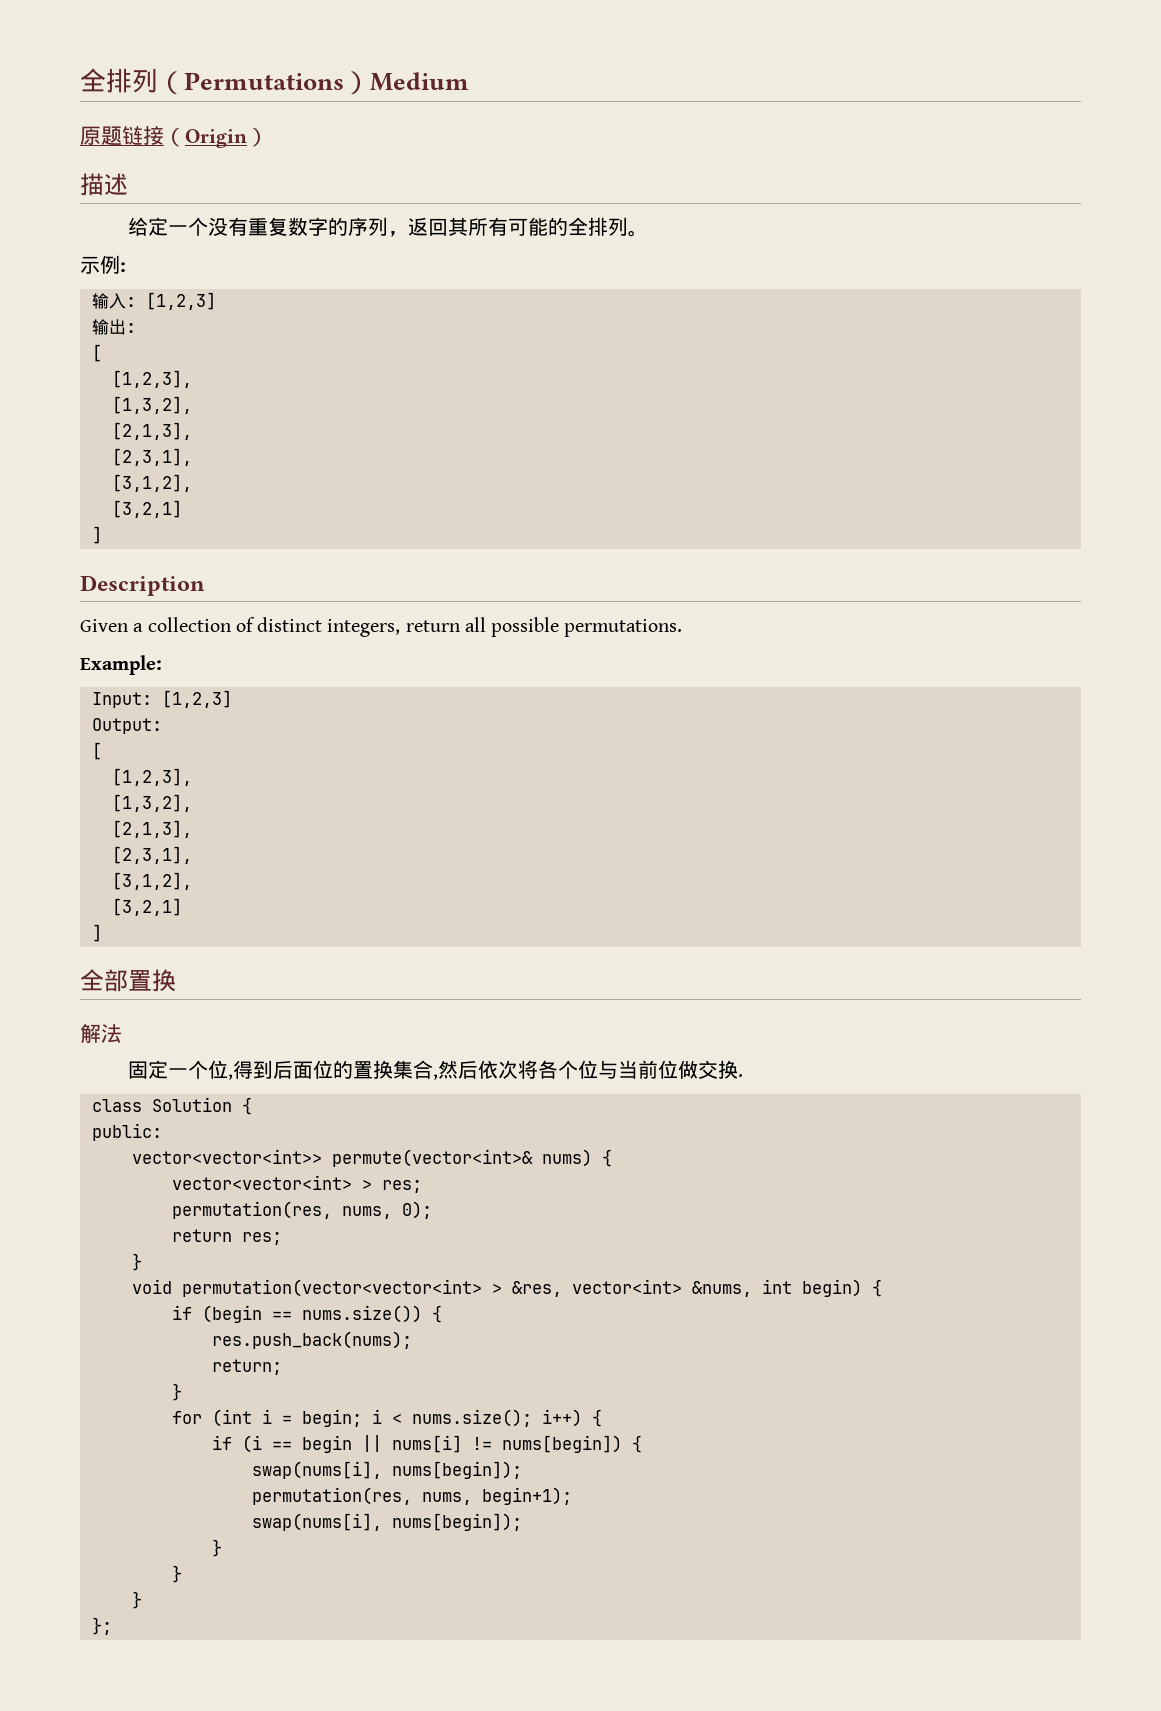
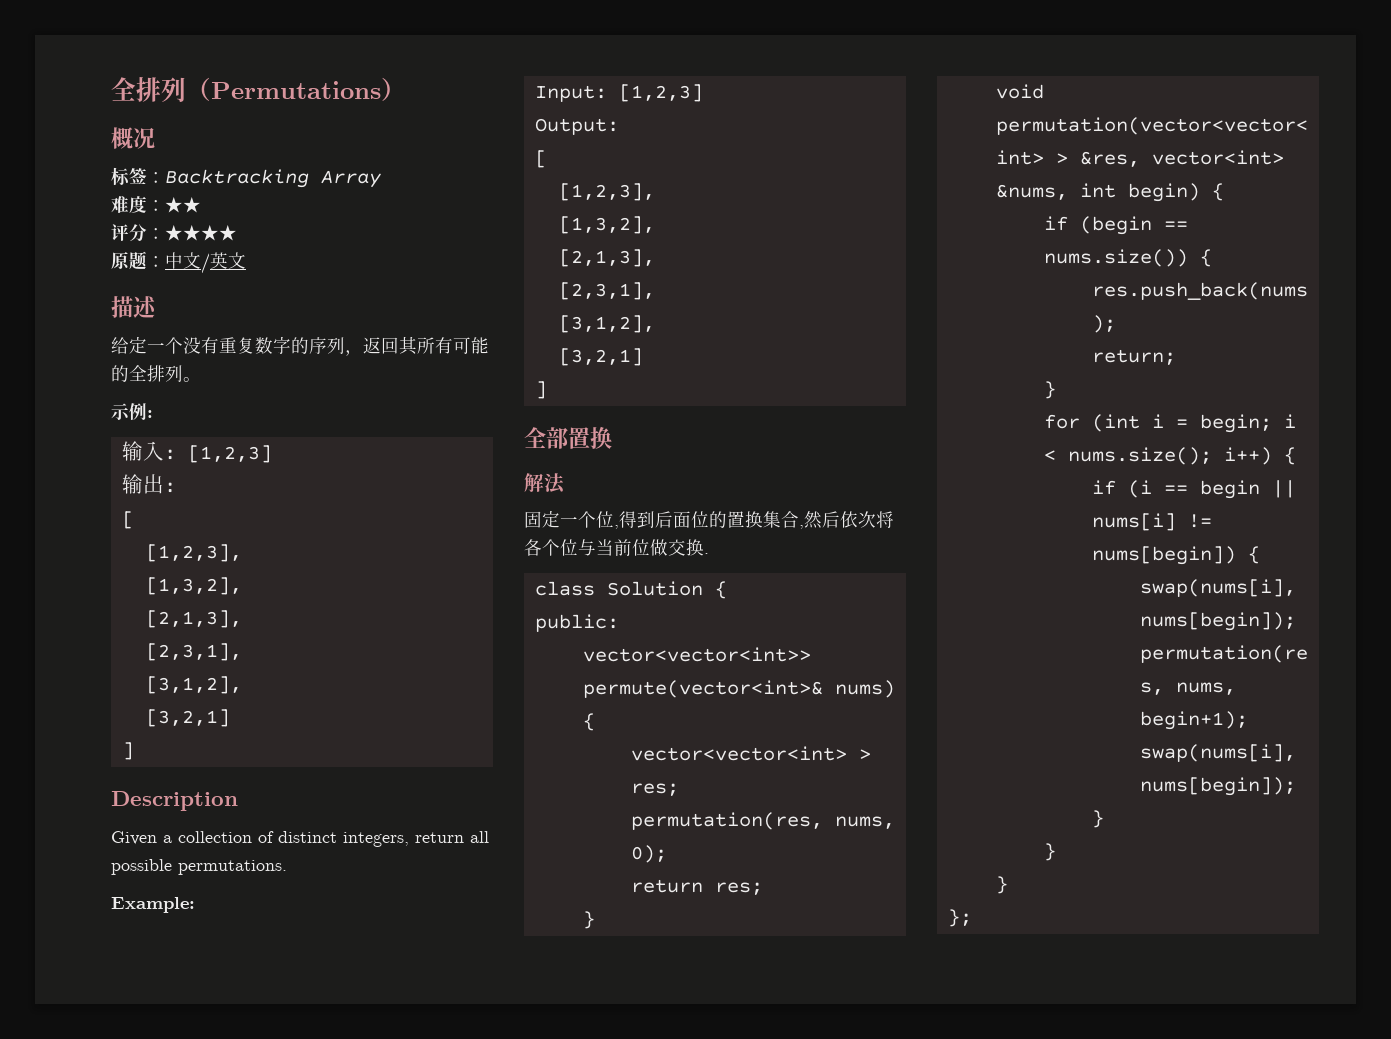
- 全排列（Permutations）Medium
- 原题链接（Origin）
+ 全排列（Permutations）
+ 概况
+ 标签：Backtracking Array
+ 难度：★★
+ 评分：★★★★
+ 原题：中文/英文

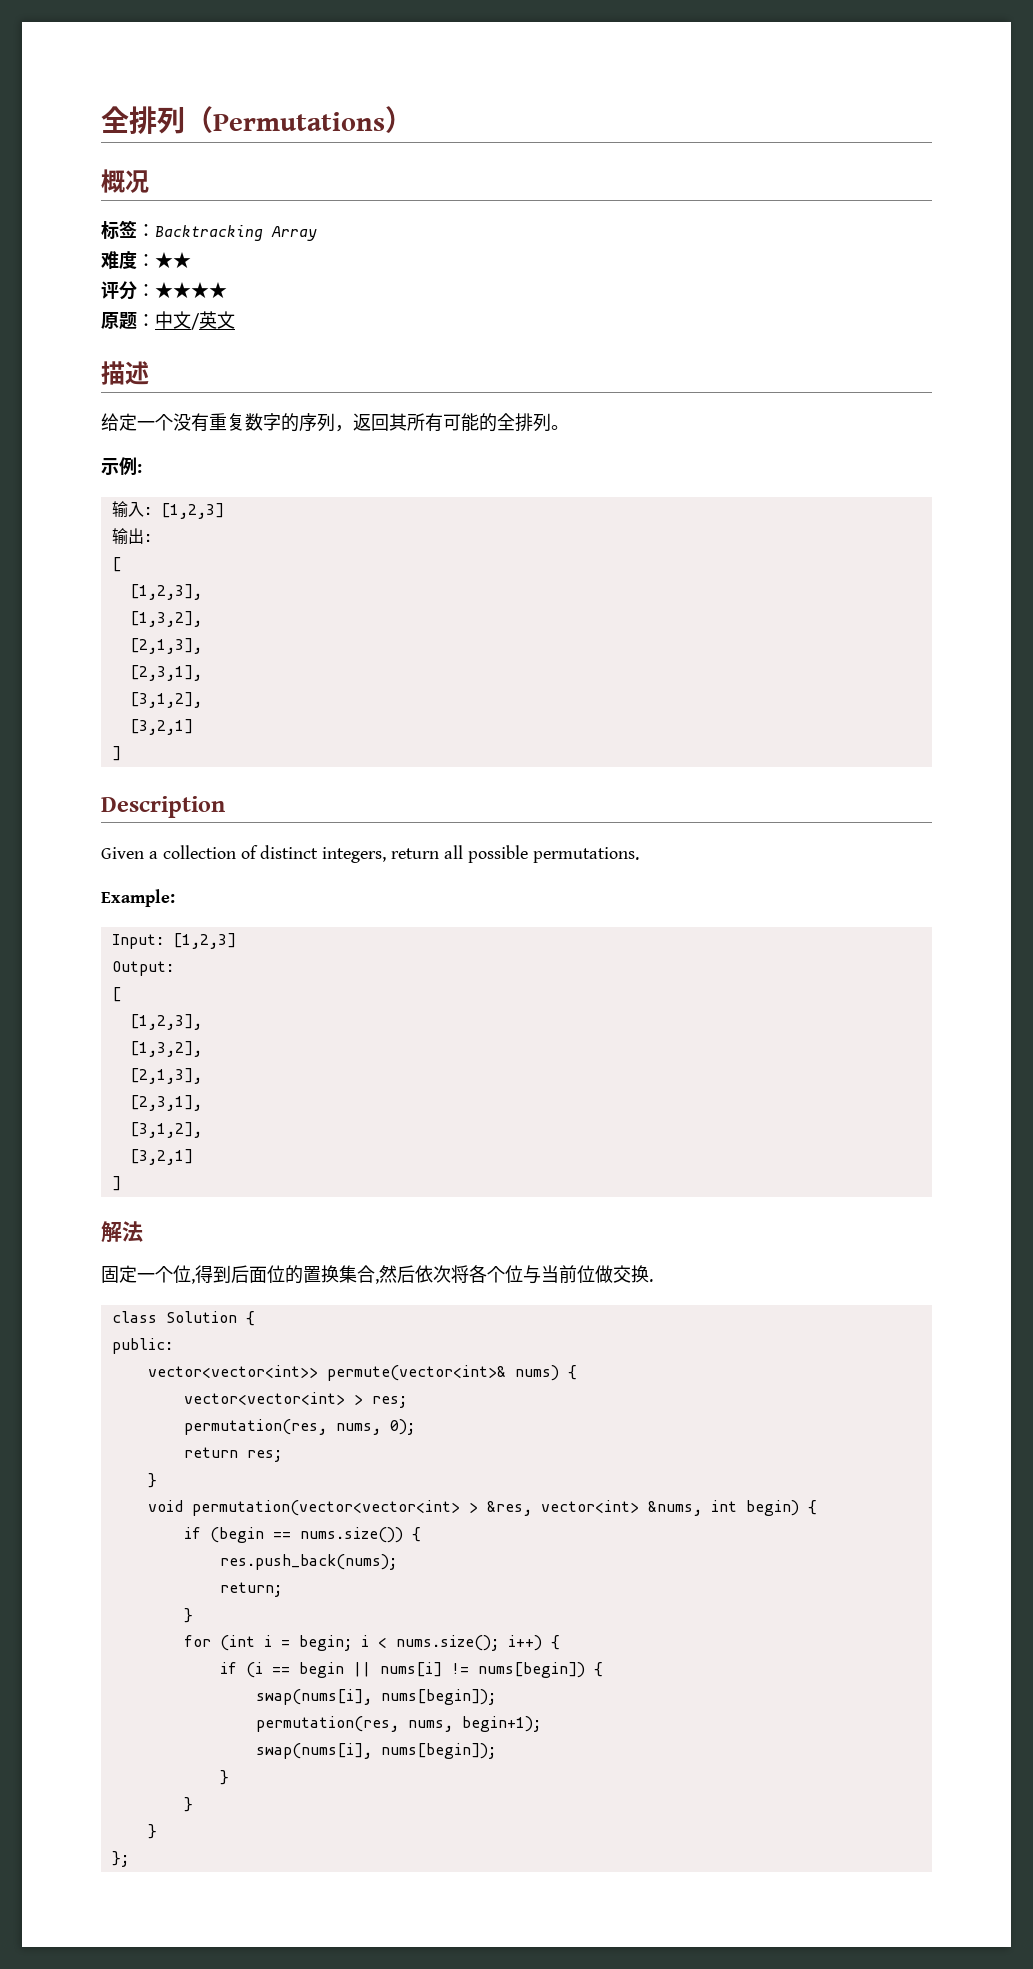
- 全部置换

